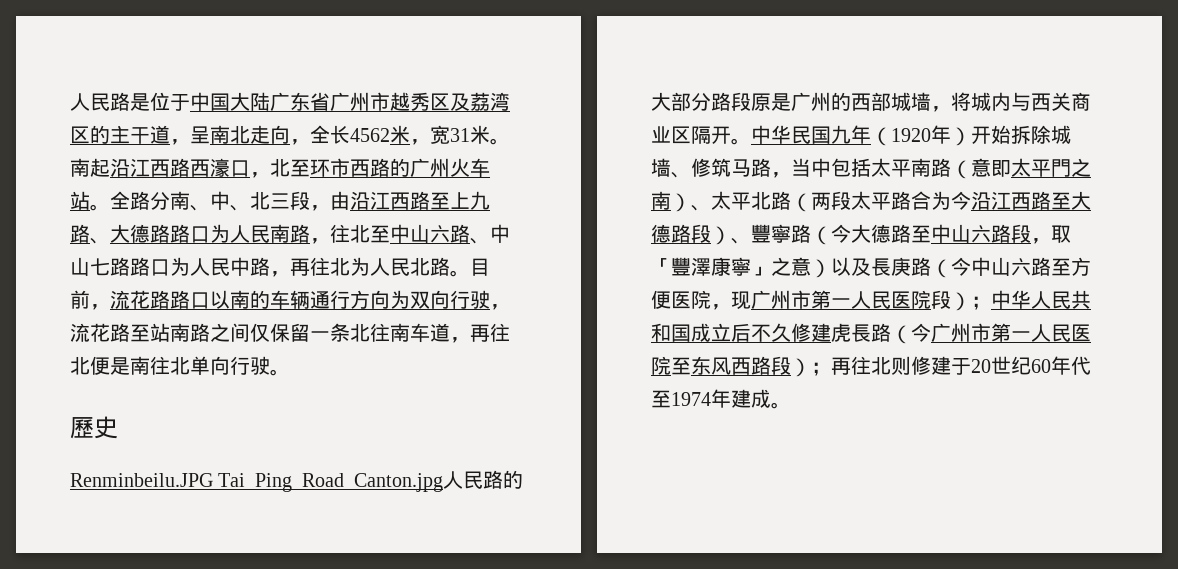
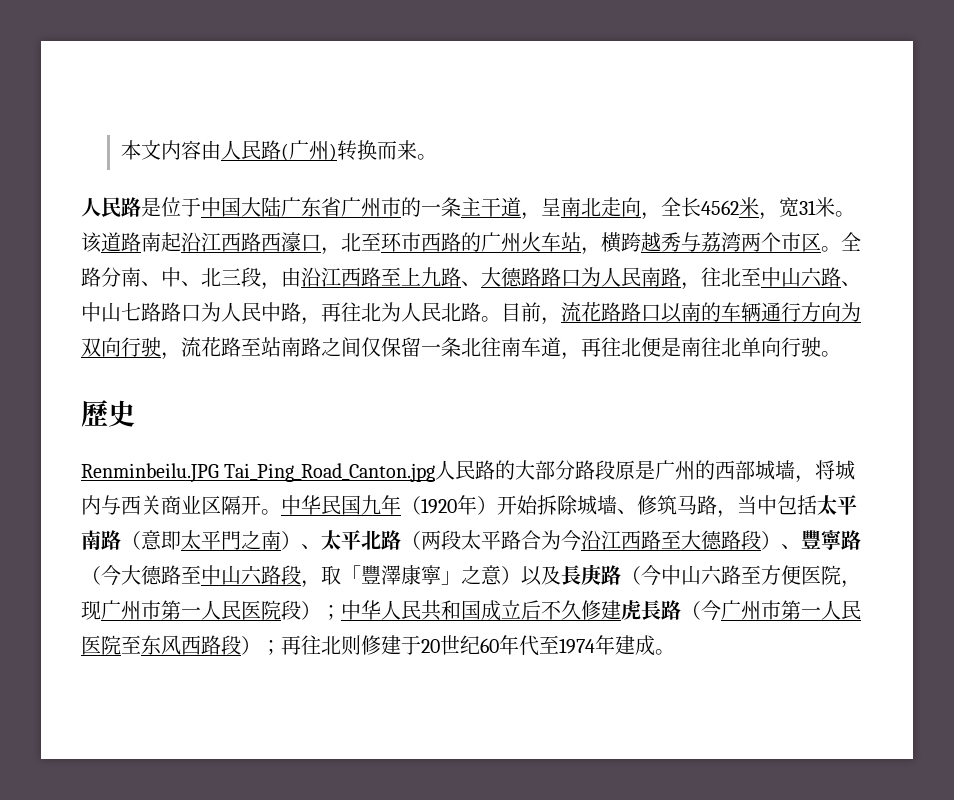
+ 本文内容由人民路(广州)转换而来。
- 人民路是位于中国大陆广东省广州市越秀区及荔湾区的主干道，呈南北走向，全长4562米，宽31米。
+ 人民路是位于中国大陆广东省广州市的一条主干道，呈南北走向，全长4562米，宽31米。
- 南起沿江西路西濠口，北至环市西路的广州火车站。
+ 该道路南起沿江西路西濠口，北至环市西路的广州火车站，横跨越秀与荔湾两个市区。

